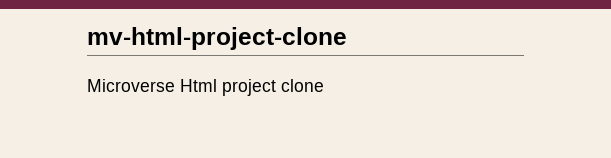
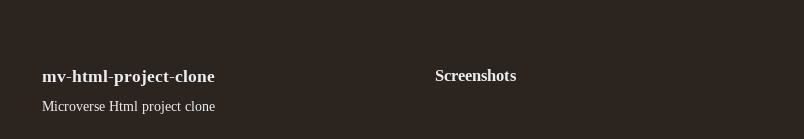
+ Screenshots

